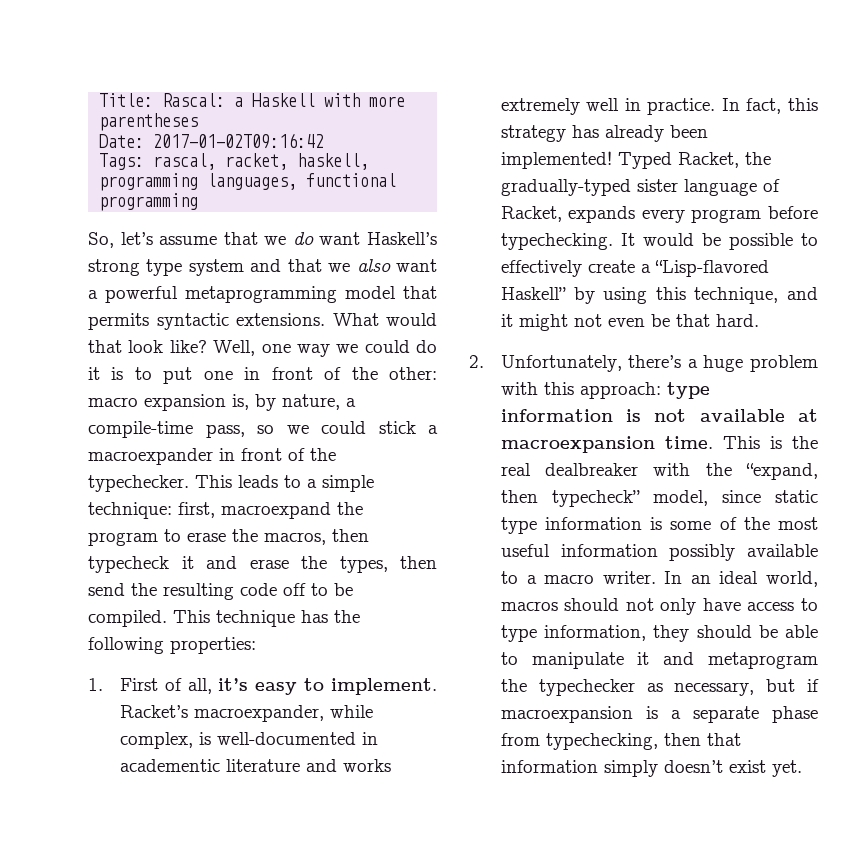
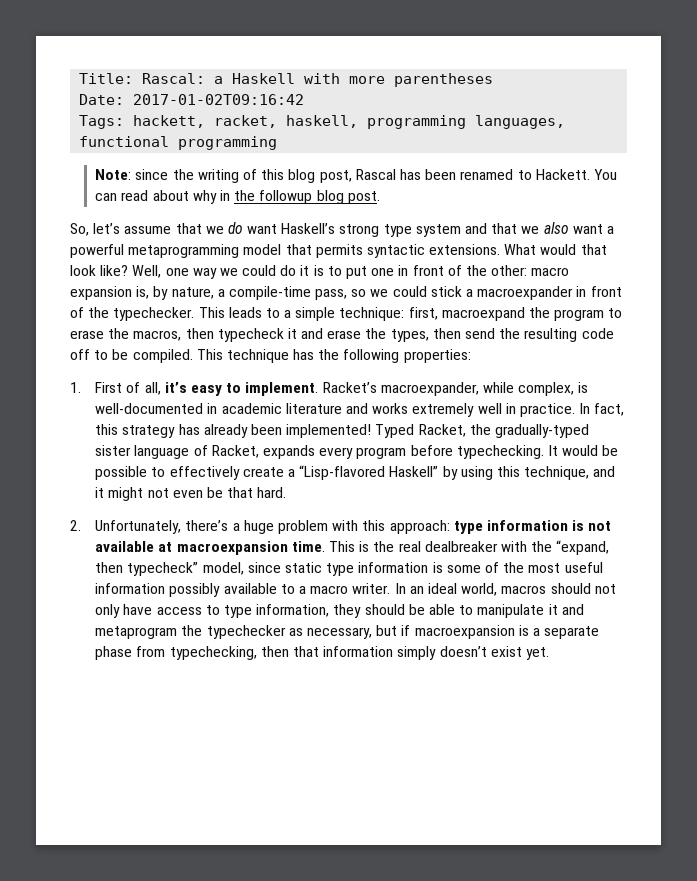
- Tags: rascal, racket, haskell, programming languages, functional programming
+ Tags: hackett, racket, haskell, programming languages, functional programming
+ Note: since the writing of this blog post, Rascal has been renamed to Hackett. You can read about why in the followup blog post.
- Racket’s macroexpander, while complex, is well-documented in academentic literature and works extremely well in practice.
+ Racket’s macroexpander, while complex, is well-documented in academic literature and works extremely well in practice.

